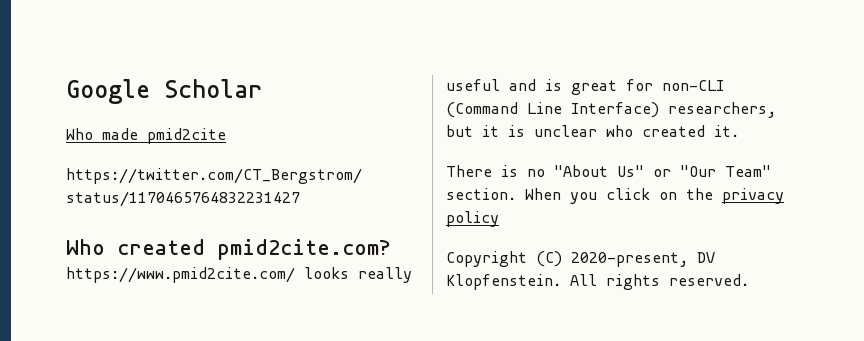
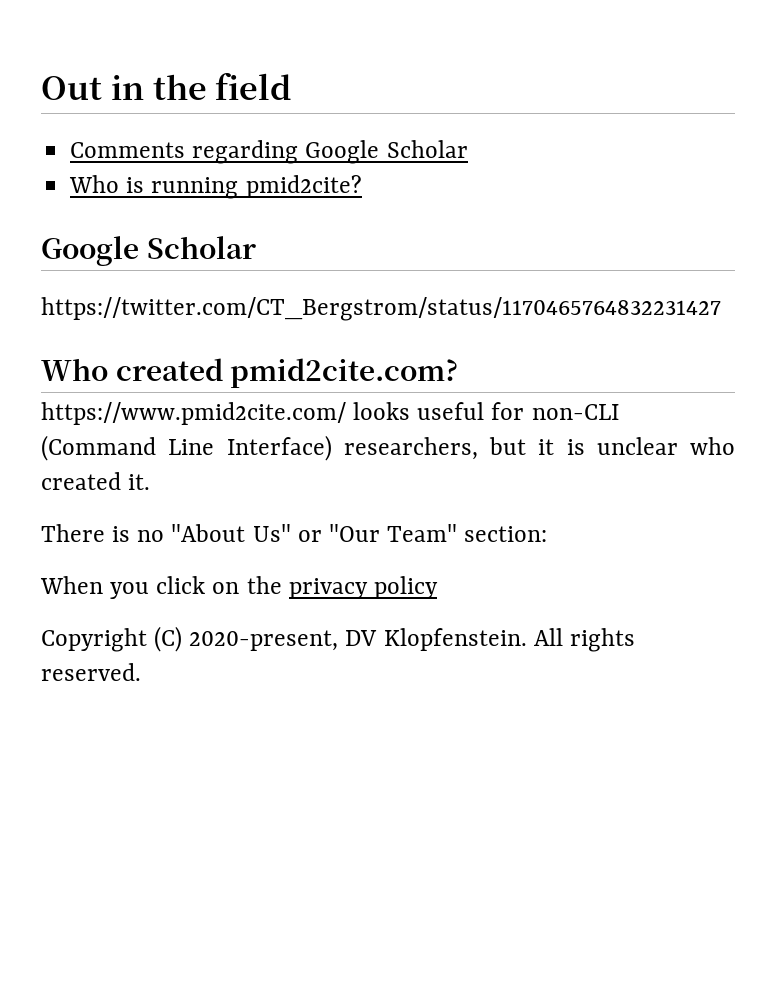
+ Out in the field
+ Comments regarding Google Scholar
+ Who is running pmid2cite?
  Google Scholar
- Who made pmid2cite
- https://www.pmid2cite.com/ looks really useful and is great for non-CLI (Command Line Interface) researchers, but it is unclear who created it.
+ https://www.pmid2cite.com/ looks useful for non-CLI (Command Line Interface) researchers, but it is unclear who created it.
- There is no "About Us" or "Our Team" section. When you click on the privacy policy
+ There is no "About Us" or "Our Team" section:
+ When you click on the privacy policy

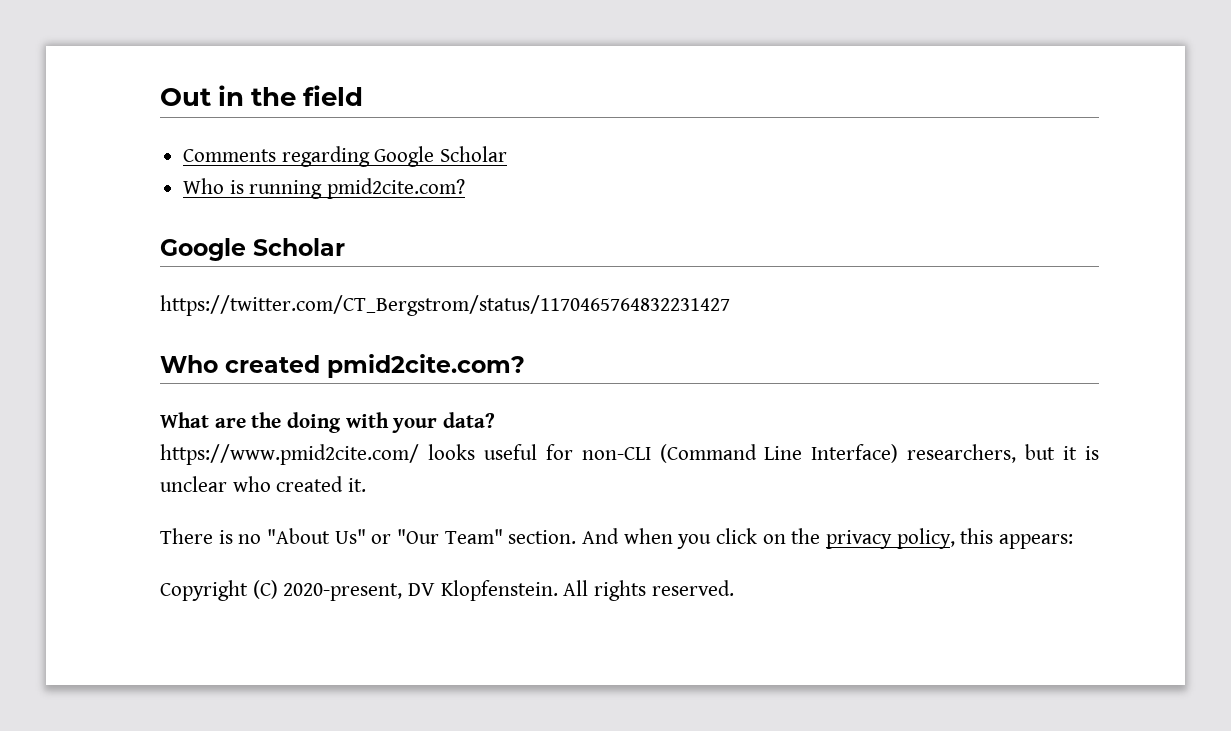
- Who is running pmid2cite?
+ Who is running pmid2cite.com?
+ What are the doing with your data?
- There is no "About Us" or "Our Team" section:
- When you click on the privacy policy
+ There is no "About Us" or "Our Team" section. And when you click on the privacy policy, this appears:

